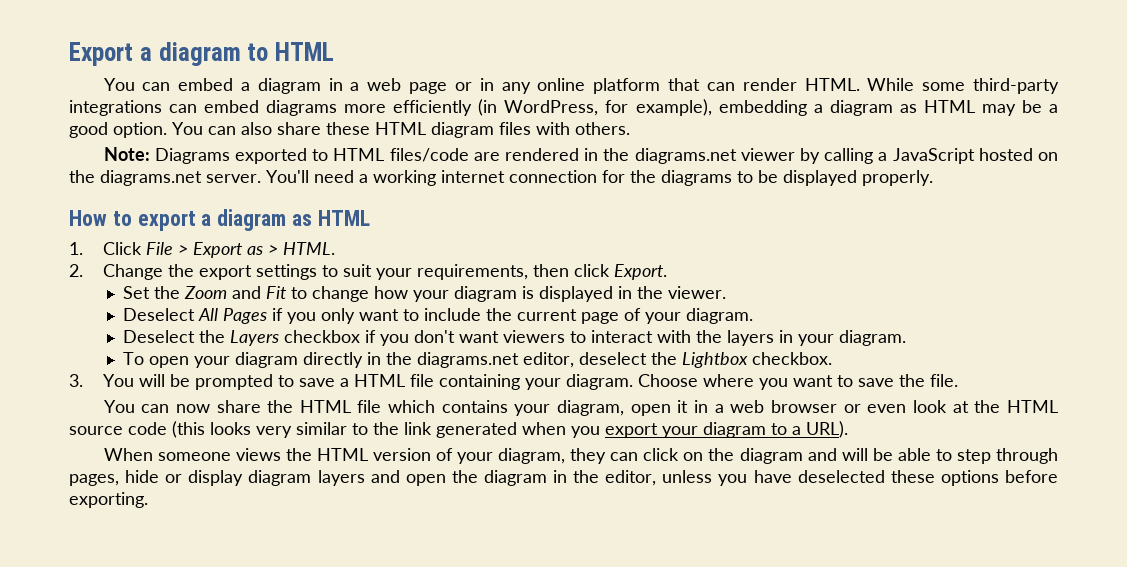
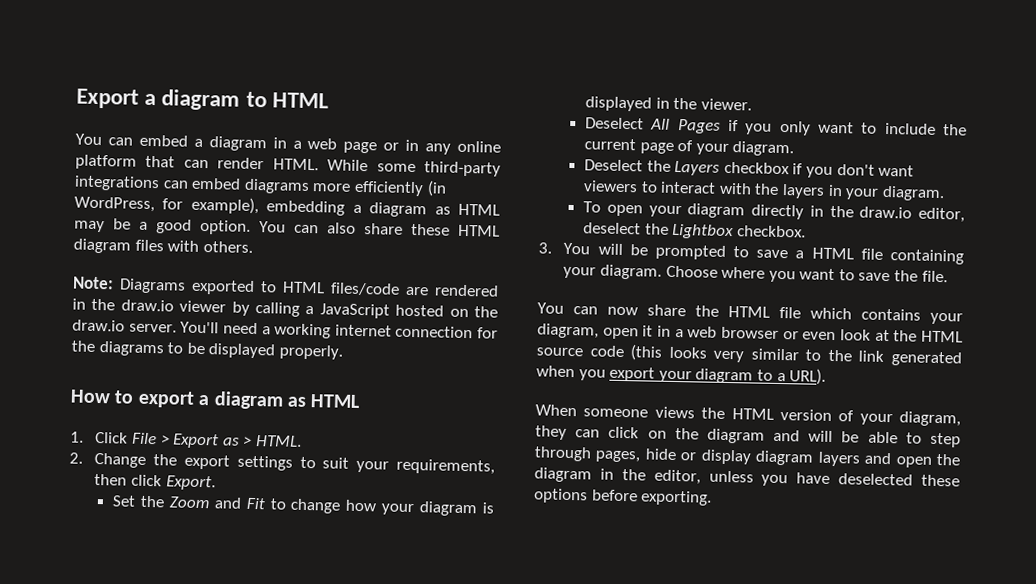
- Note: Diagrams exported to HTML files/code are rendered in the diagrams.net viewer by calling a JavaScript hosted on the diagrams.net server.
+ Note: Diagrams exported to HTML files/code are rendered in the draw.io viewer by calling a JavaScript hosted on the draw.io server.
- To open your diagram directly in the diagrams.net editor, deselect the Lightbox checkbox.
+ To open your diagram directly in the draw.io editor, deselect the Lightbox checkbox.

